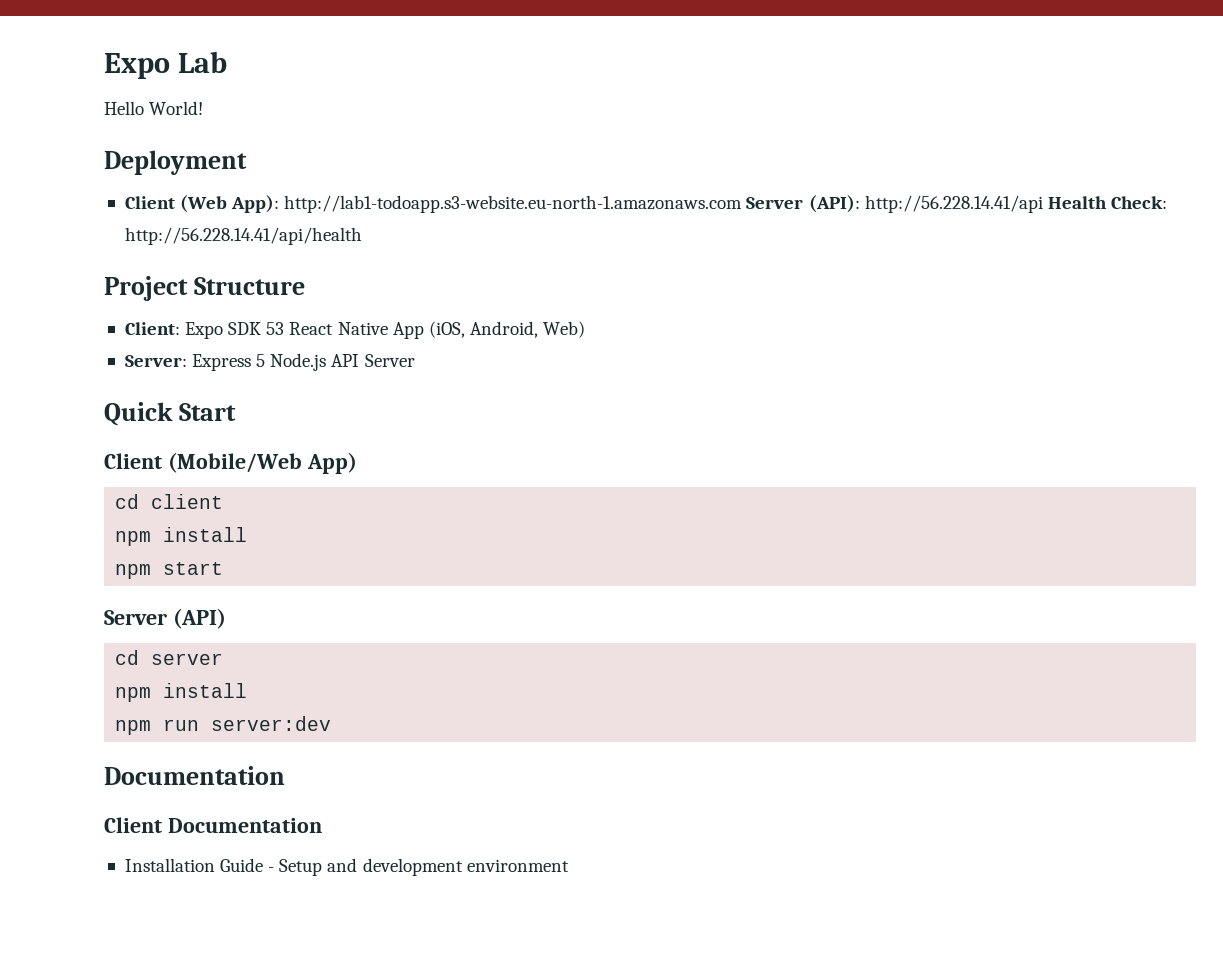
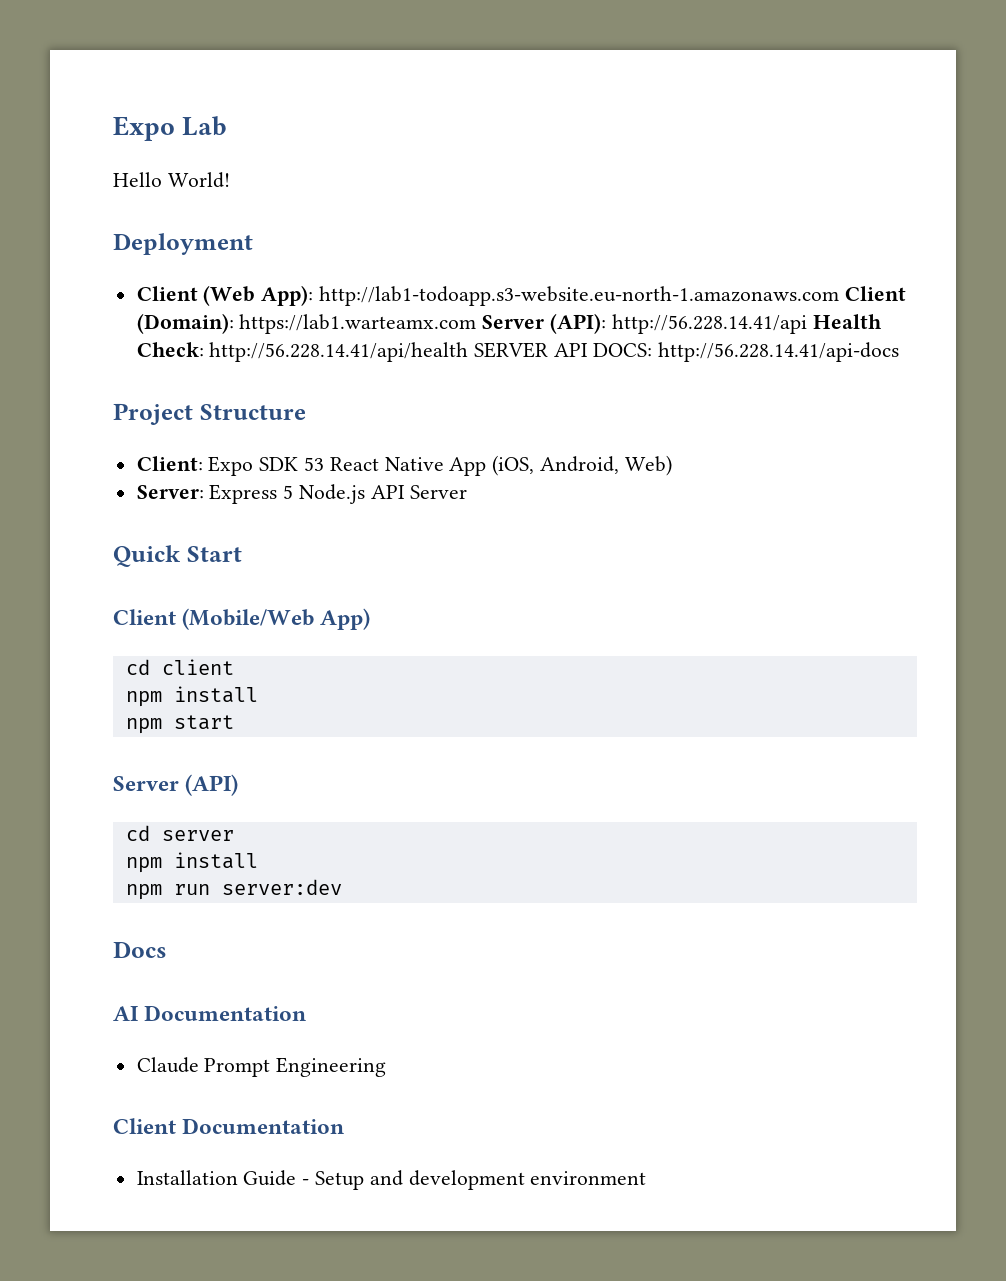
- Client (Web App): http://lab1-todoapp.s3-website.eu-north-1.amazonaws.com Server (API): http://56.228.14.41/api Health Check: http://56.228.14.41/api/health
+ Client (Web App): http://lab1-todoapp.s3-website.eu-north-1.amazonaws.com Client (Domain): https://lab1.warteamx.com Server (API): http://56.228.14.41/api Health Check: http://56.228.14.41/api/health SERVER API DOCS: http://56.228.14.41/api-docs
  npm run server:dev
- Documentation
+ Docs
+ AI Documentation
+ Claude Prompt Engineering

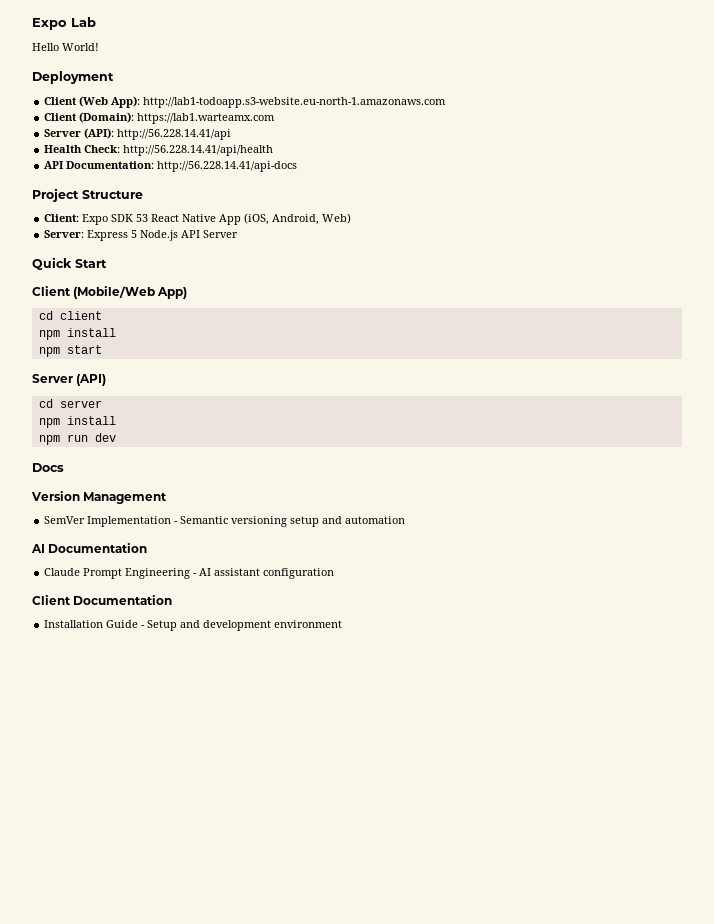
- Client (Web App): http://lab1-todoapp.s3-website.eu-north-1.amazonaws.com Client (Domain): https://lab1.warteamx.com Server (API): http://56.228.14.41/api Health Check: http://56.228.14.41/api/health SERVER API DOCS: http://56.228.14.41/api-docs
+ Client (Web App): http://lab1-todoapp.s3-website.eu-north-1.amazonaws.com
+ Client (Domain): https://lab1.warteamx.com
+ Server (API): http://56.228.14.41/api
+ Health Check: http://56.228.14.41/api/health
+ API Documentation: http://56.228.14.41/api-docs
- npm run server:dev
+ npm run dev
+ Version Management
+ SemVer Implementation - Semantic versioning setup and automation
- Claude Prompt Engineering
+ Claude Prompt Engineering - AI assistant configuration

